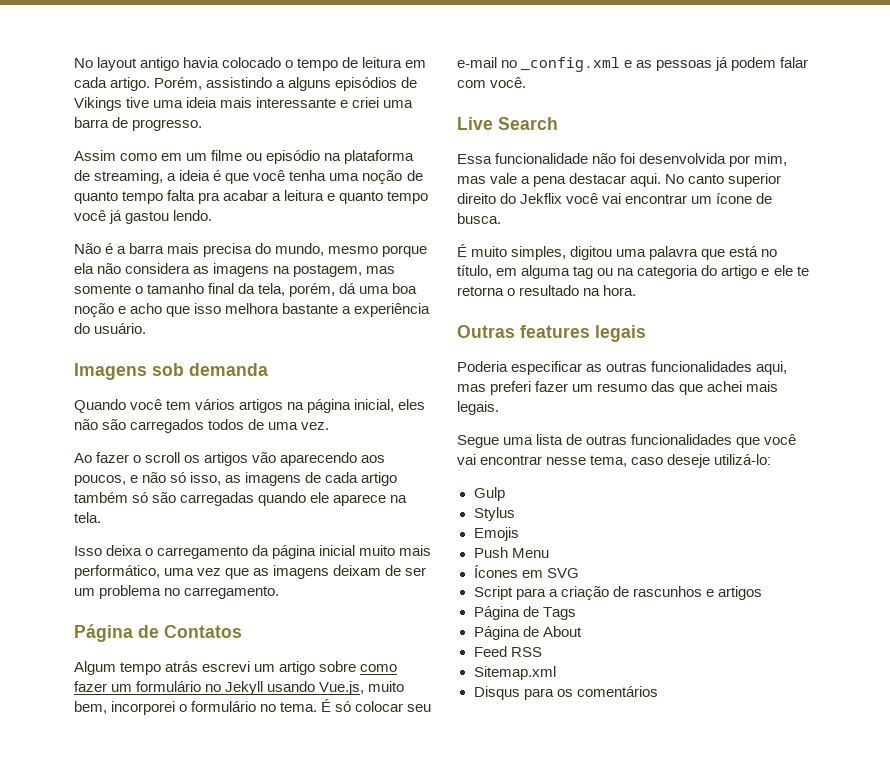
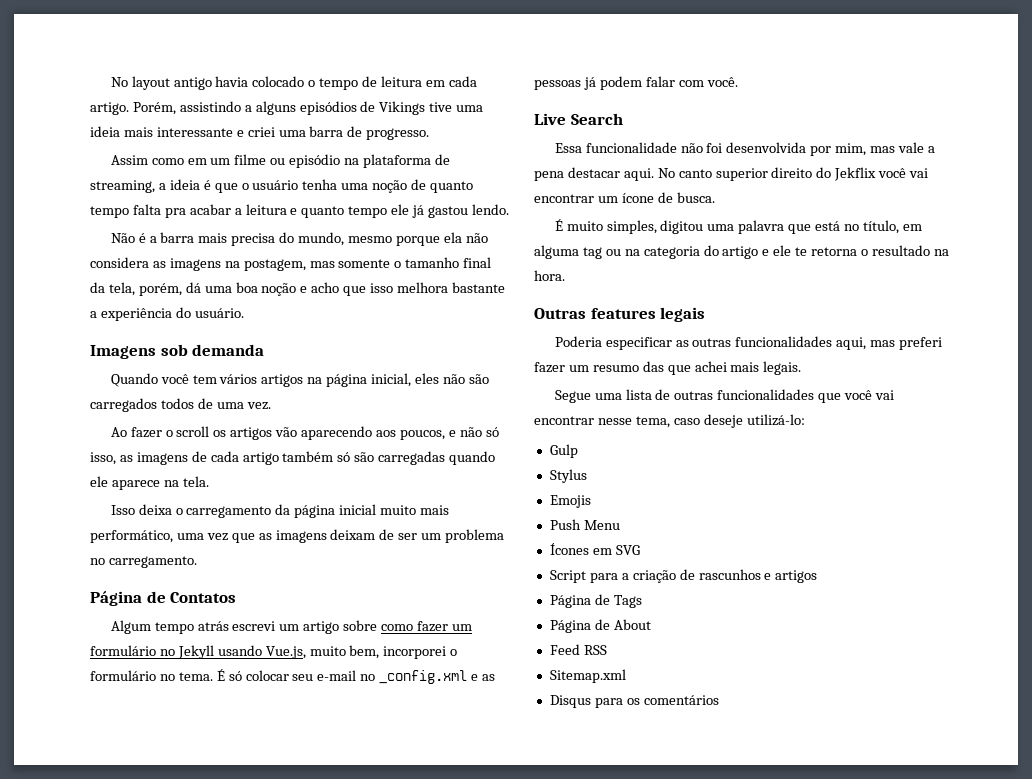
- Assim como em um filme ou episódio na plataforma de streaming, a ideia é que você tenha uma noção de quanto tempo falta pra acabar a leitura e quanto tempo você já gastou lendo.
+ Assim como em um filme ou episódio na plataforma de streaming, a ideia é que o usuário tenha uma noção de quanto tempo falta pra acabar a leitura e quanto tempo ele já gastou lendo.

